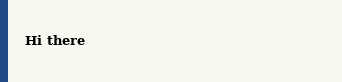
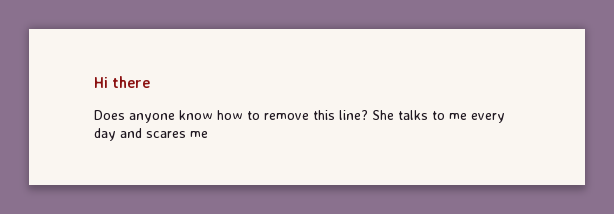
+ Does anyone know how to remove this line? She talks to me every day and scares me

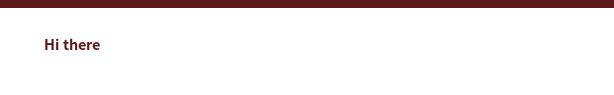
- Does anyone know how to remove this line? She talks to me every day and scares me

